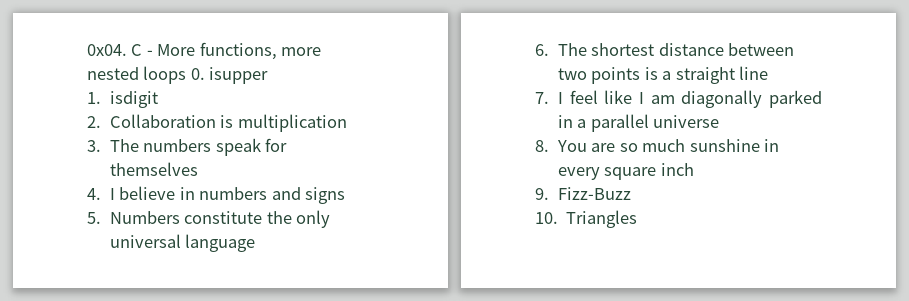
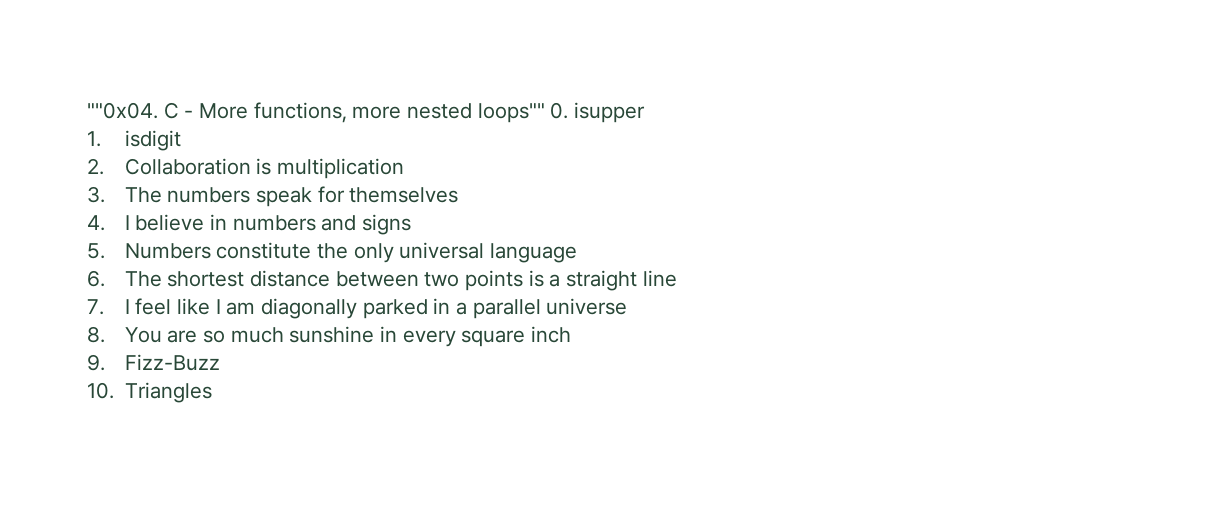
- 0x04.
+ ""0x04.
- C - More functions, more nested loops 0. isupper
+ C - More functions, more nested loops"" 0. isupper

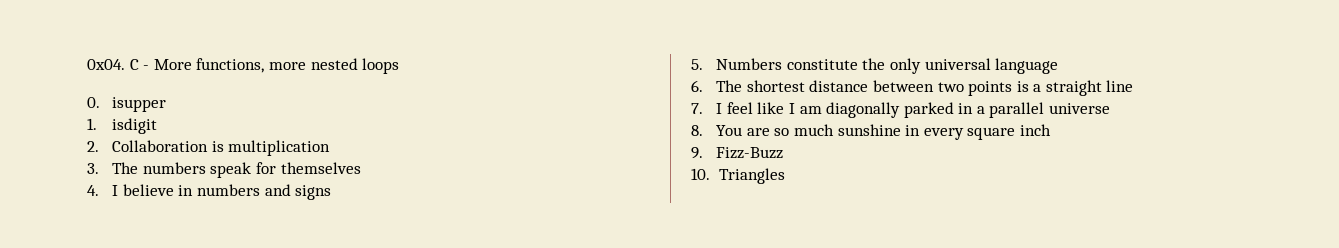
- ""0x04.
+ 0x04.
- C - More functions, more nested loops"" 0. isupper
+ C - More functions, more nested loops
+ 0. isupper

